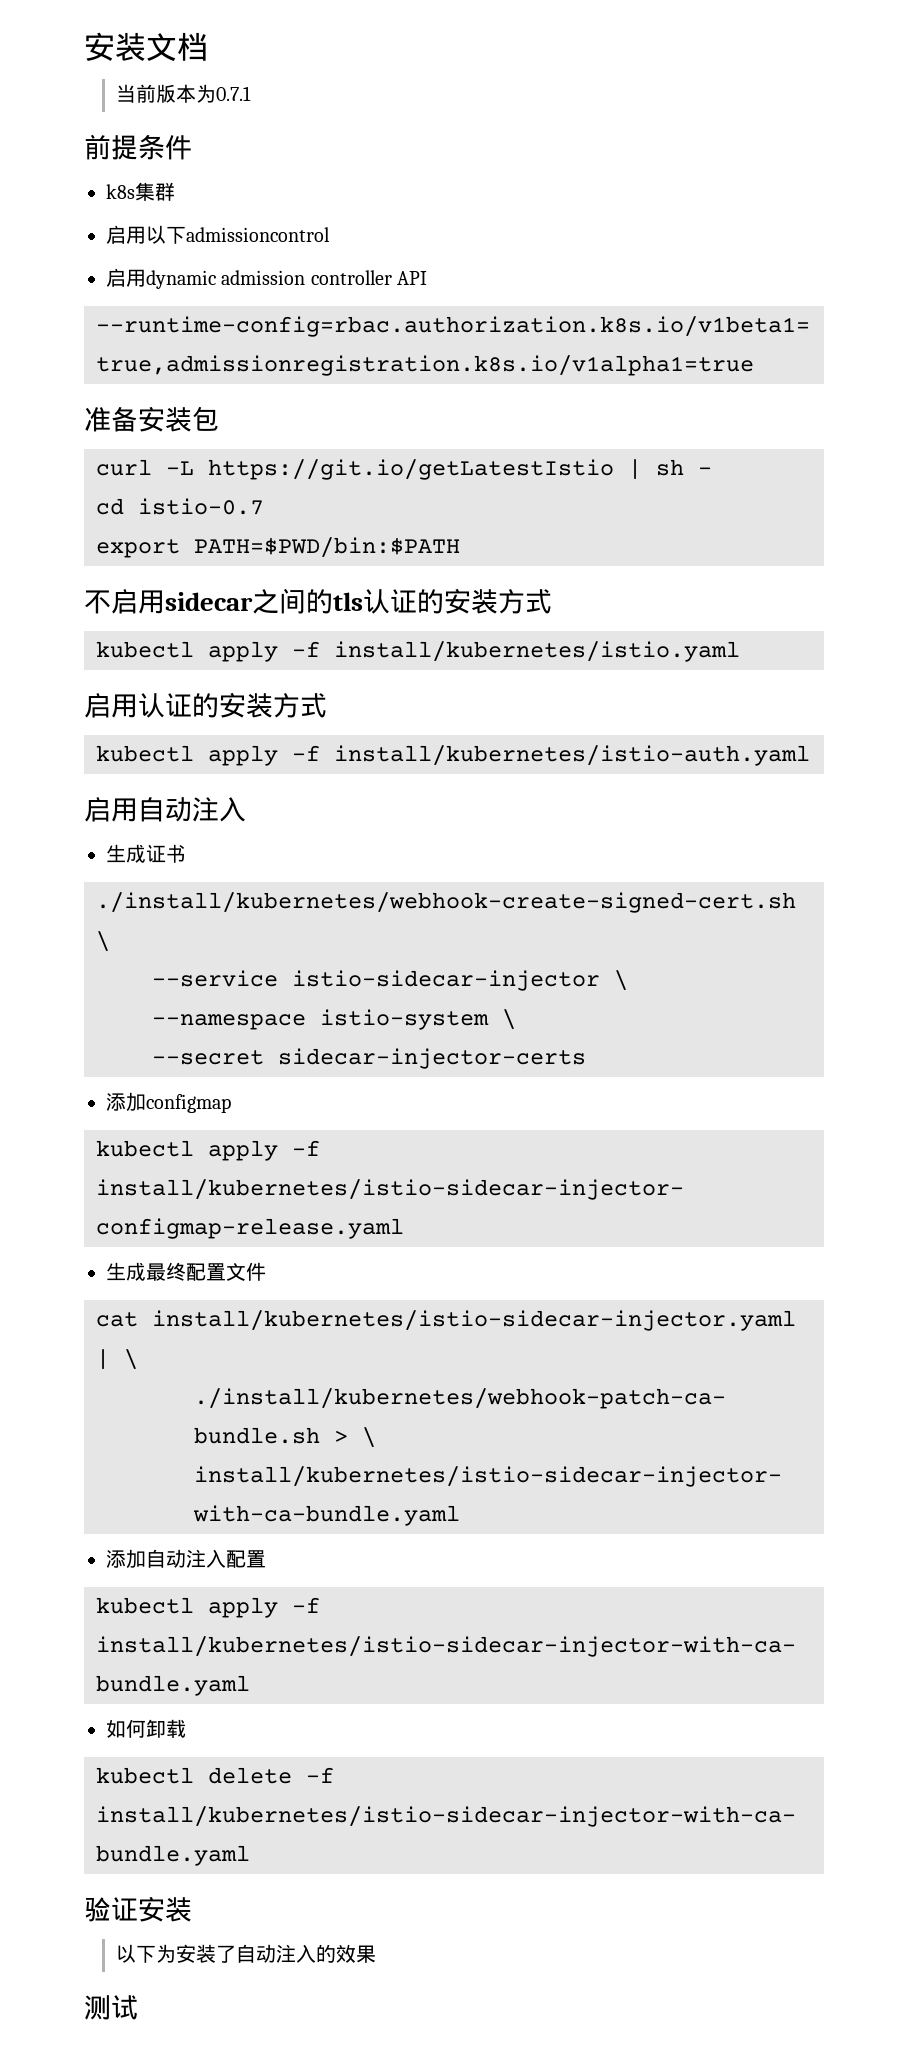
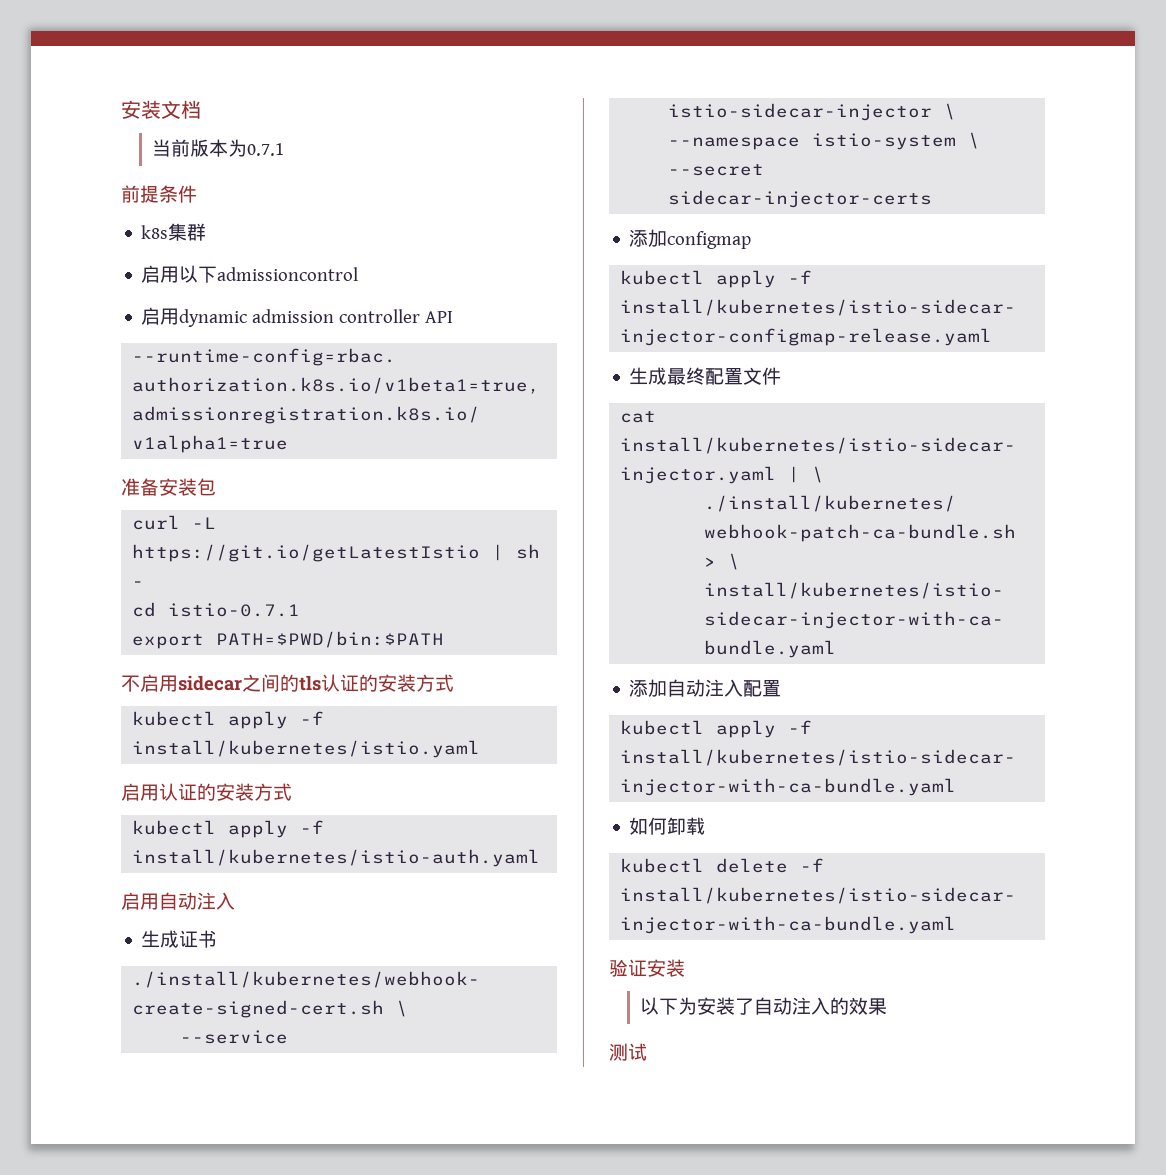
- cd istio-0.7
+ cd istio-0.7.1

